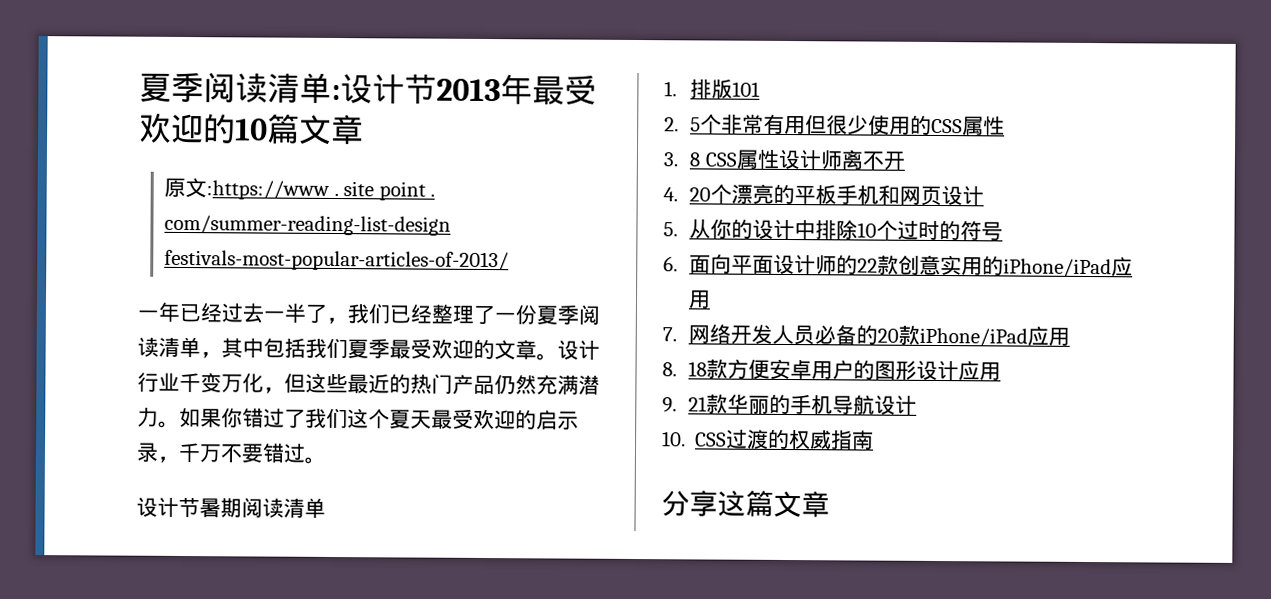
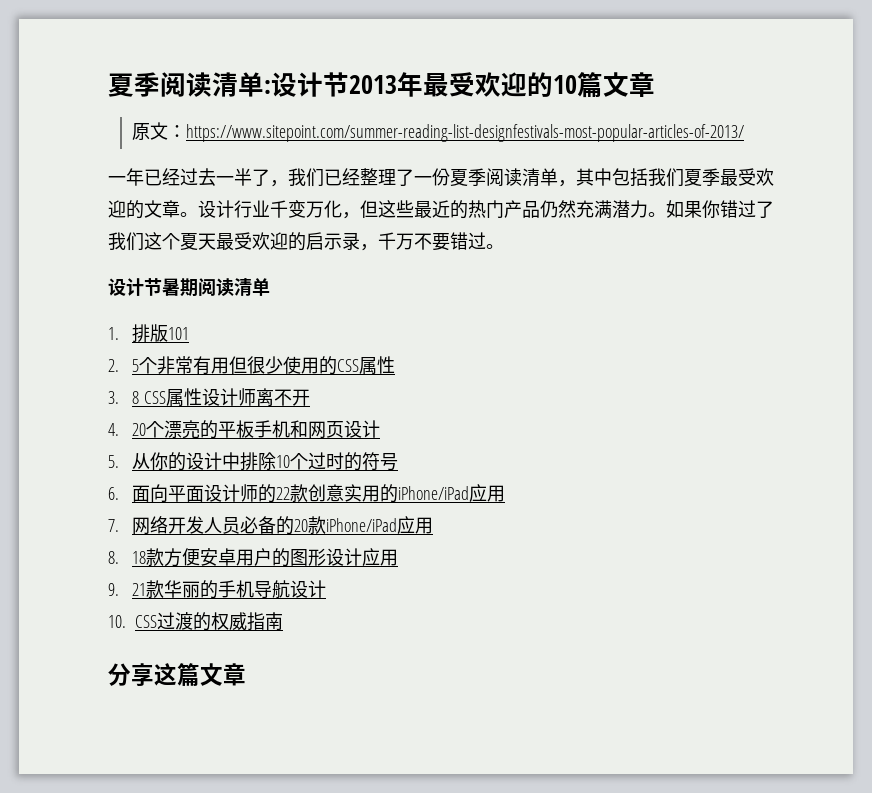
- 原文:https://www . site point . com/summer-reading-list-design festivals-most-popular-articles-of-2013/
+ 原文：https://www.sitepoint.com/summer-reading-list-designfestivals-most-popular-articles-of-2013/

